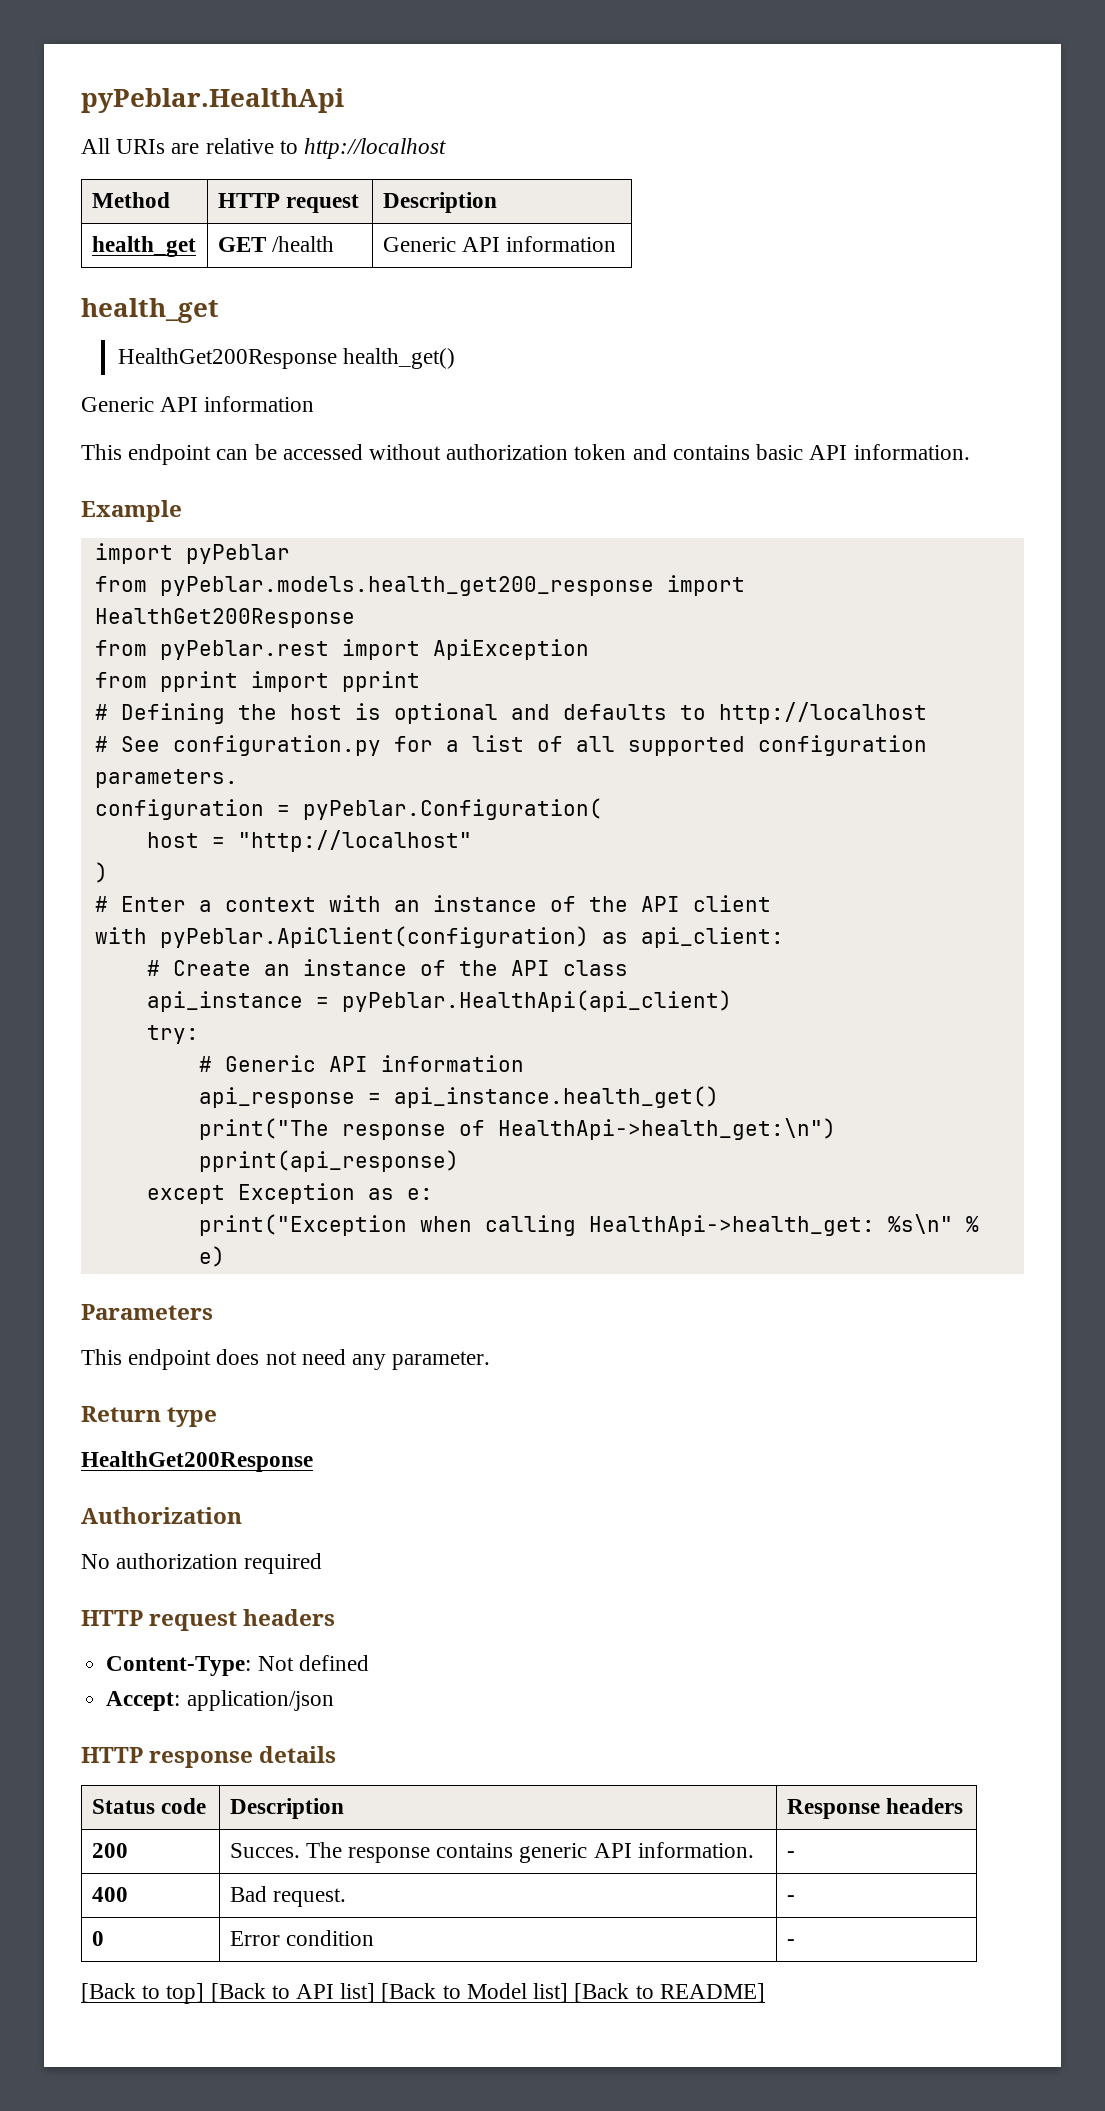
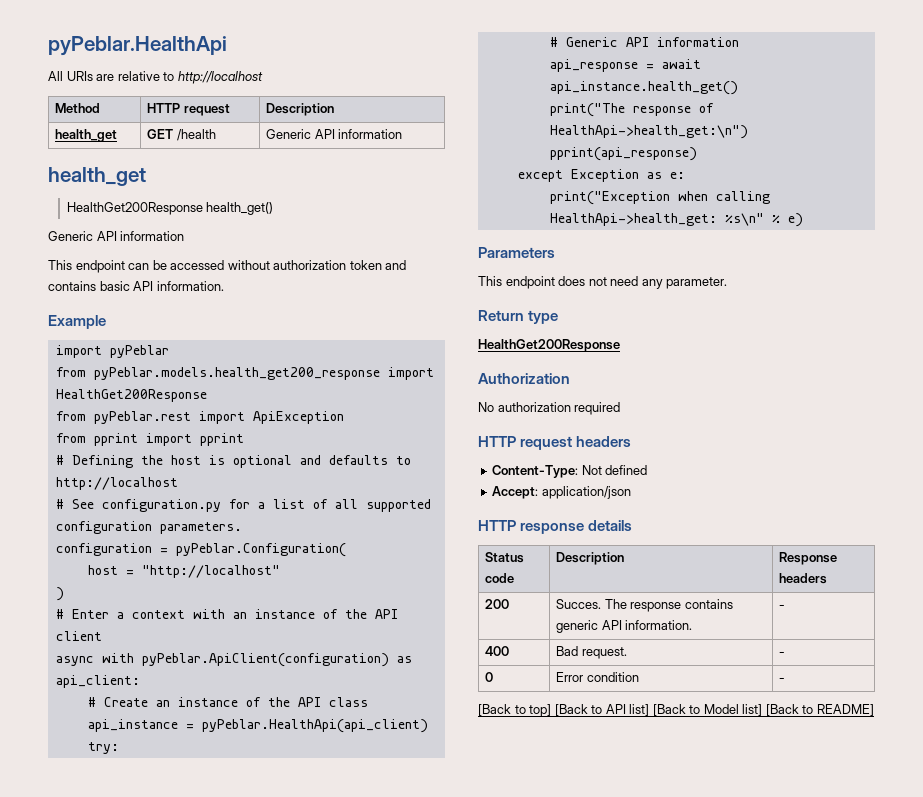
- with pyPeblar.ApiClient(configuration) as api_client:
+ async with pyPeblar.ApiClient(configuration) as api_client:
- api_response = api_instance.health_get()
+ api_response = await api_instance.health_get()

